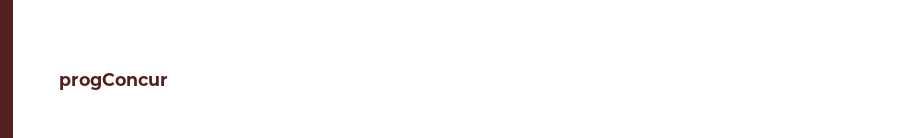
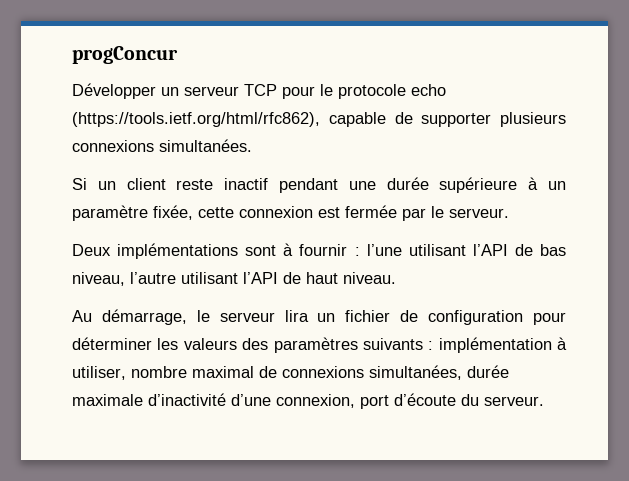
+ Développer un serveur TCP pour le protocole echo (https://tools.ietf.org/html/rfc862), capable de supporter plusieurs connexions simultanées.
+ Si un client reste inactif pendant une durée supérieure à un paramètre fixée, cette connexion est fermée par le serveur.
+ Deux implémentations sont à fournir : l’une utilisant l’API de bas niveau, l’autre utilisant l’API de haut niveau.
+ Au démarrage, le serveur lira un fichier de configuration pour déterminer les valeurs des paramètres suivants : implémentation à utiliser, nombre maximal de connexions simultanées, durée maximale d’inactivité d’une connexion, port d’écoute du serveur.

